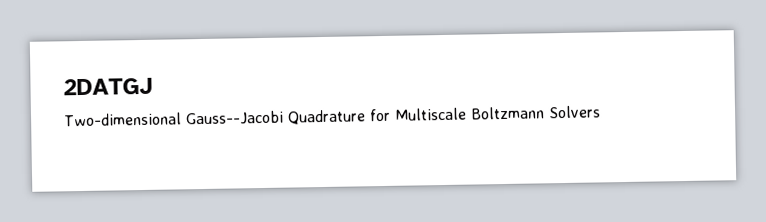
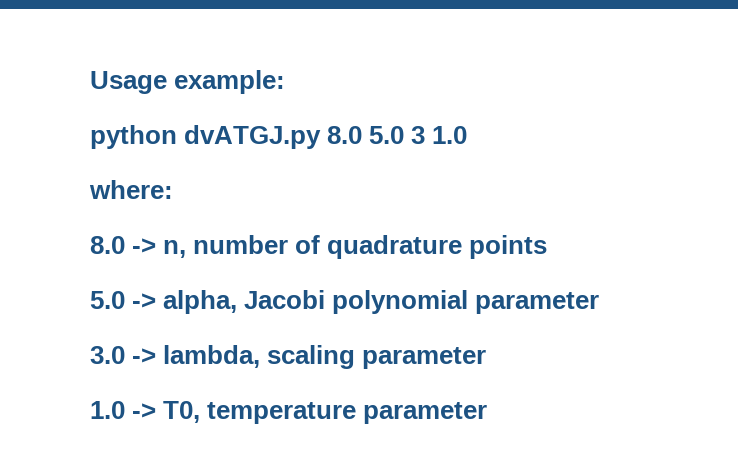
- 2DATGJ
- Two-dimensional Gauss--Jacobi Quadrature for Multiscale Boltzmann Solvers
+ Usage example:
+ python dvATGJ.py 8.0 5.0 3 1.0
+ where:
+ 8.0 -> n, number of quadrature points
+ 5.0 -> alpha, Jacobi polynomial parameter
+ 3.0 -> lambda, scaling parameter
+ 1.0 -> T0, temperature parameter

